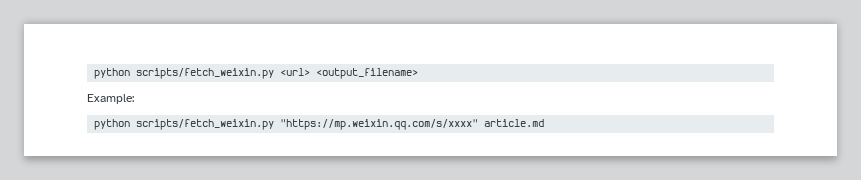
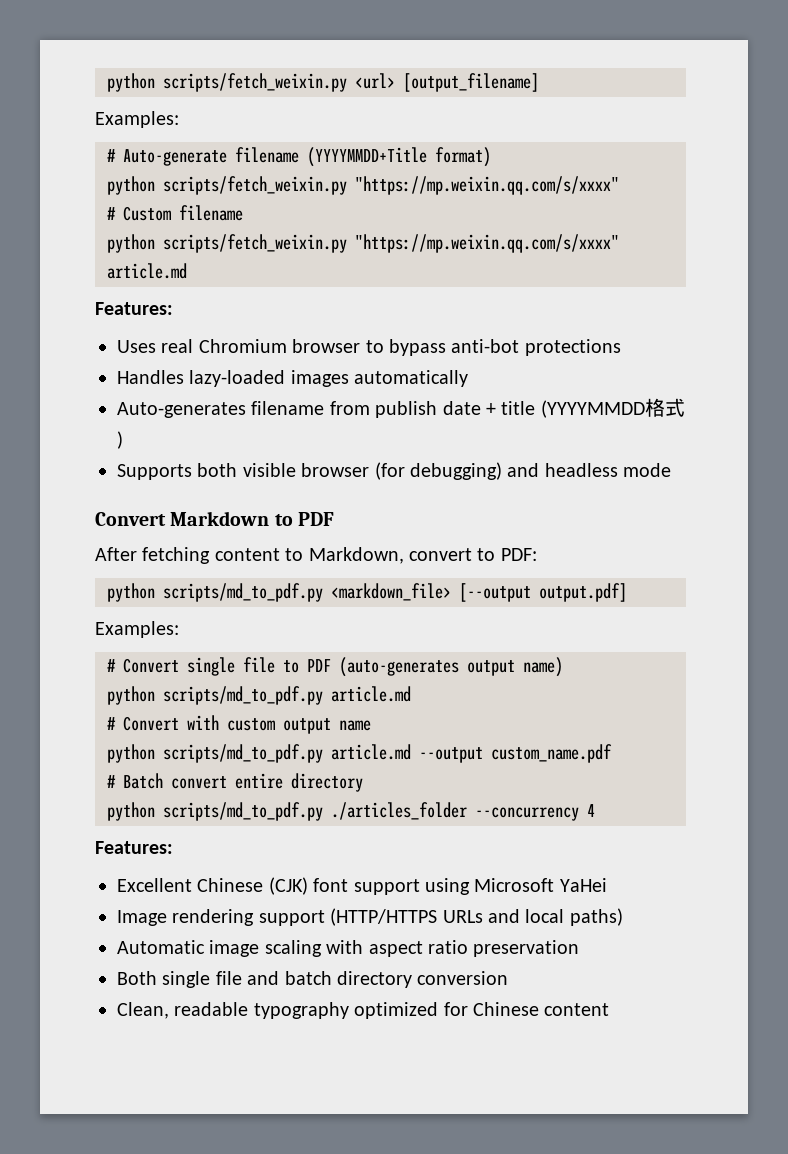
- python scripts/fetch_weixin.py <url> <output_filename>
- Example:
+ python scripts/fetch_weixin.py <url> [output_filename]
+ Examples:
+ # Auto-generate filename (YYYYMMDD+Title format)
+ python scripts/fetch_weixin.py "https://mp.weixin.qq.com/s/xxxx"
+ # Custom filename
  python scripts/fetch_weixin.py "https://mp.weixin.qq.com/s/xxxx" article.md
+ Features:
+ Uses real Chromium browser to bypass anti-bot protections
+ Handles lazy-loaded images automatically
+ Auto-generates filename from publish date + title (YYYYMMDD格式)
+ Supports both visible browser (for debugging) and headless mode
+ Convert Markdown to PDF
+ After fetching content to Markdown, convert to PDF:
+ python scripts/md_to_pdf.py <markdown_file> [--output output.pdf]
+ Examples:
+ # Convert single file to PDF (auto-generates output name)
+ python scripts/md_to_pdf.py article.md
+ # Convert with custom output name
+ python scripts/md_to_pdf.py article.md --output custom_name.pdf
+ # Batch convert entire directory
+ python scripts/md_to_pdf.py ./articles_folder --concurrency 4
+ Features:
+ Excellent Chinese (CJK) font support using Microsoft YaHei
+ Image rendering support (HTTP/HTTPS URLs and local paths)
+ Automatic image scaling with aspect ratio preservation
+ Both single file and batch directory conversion
+ Clean, readable typography optimized for Chinese content

